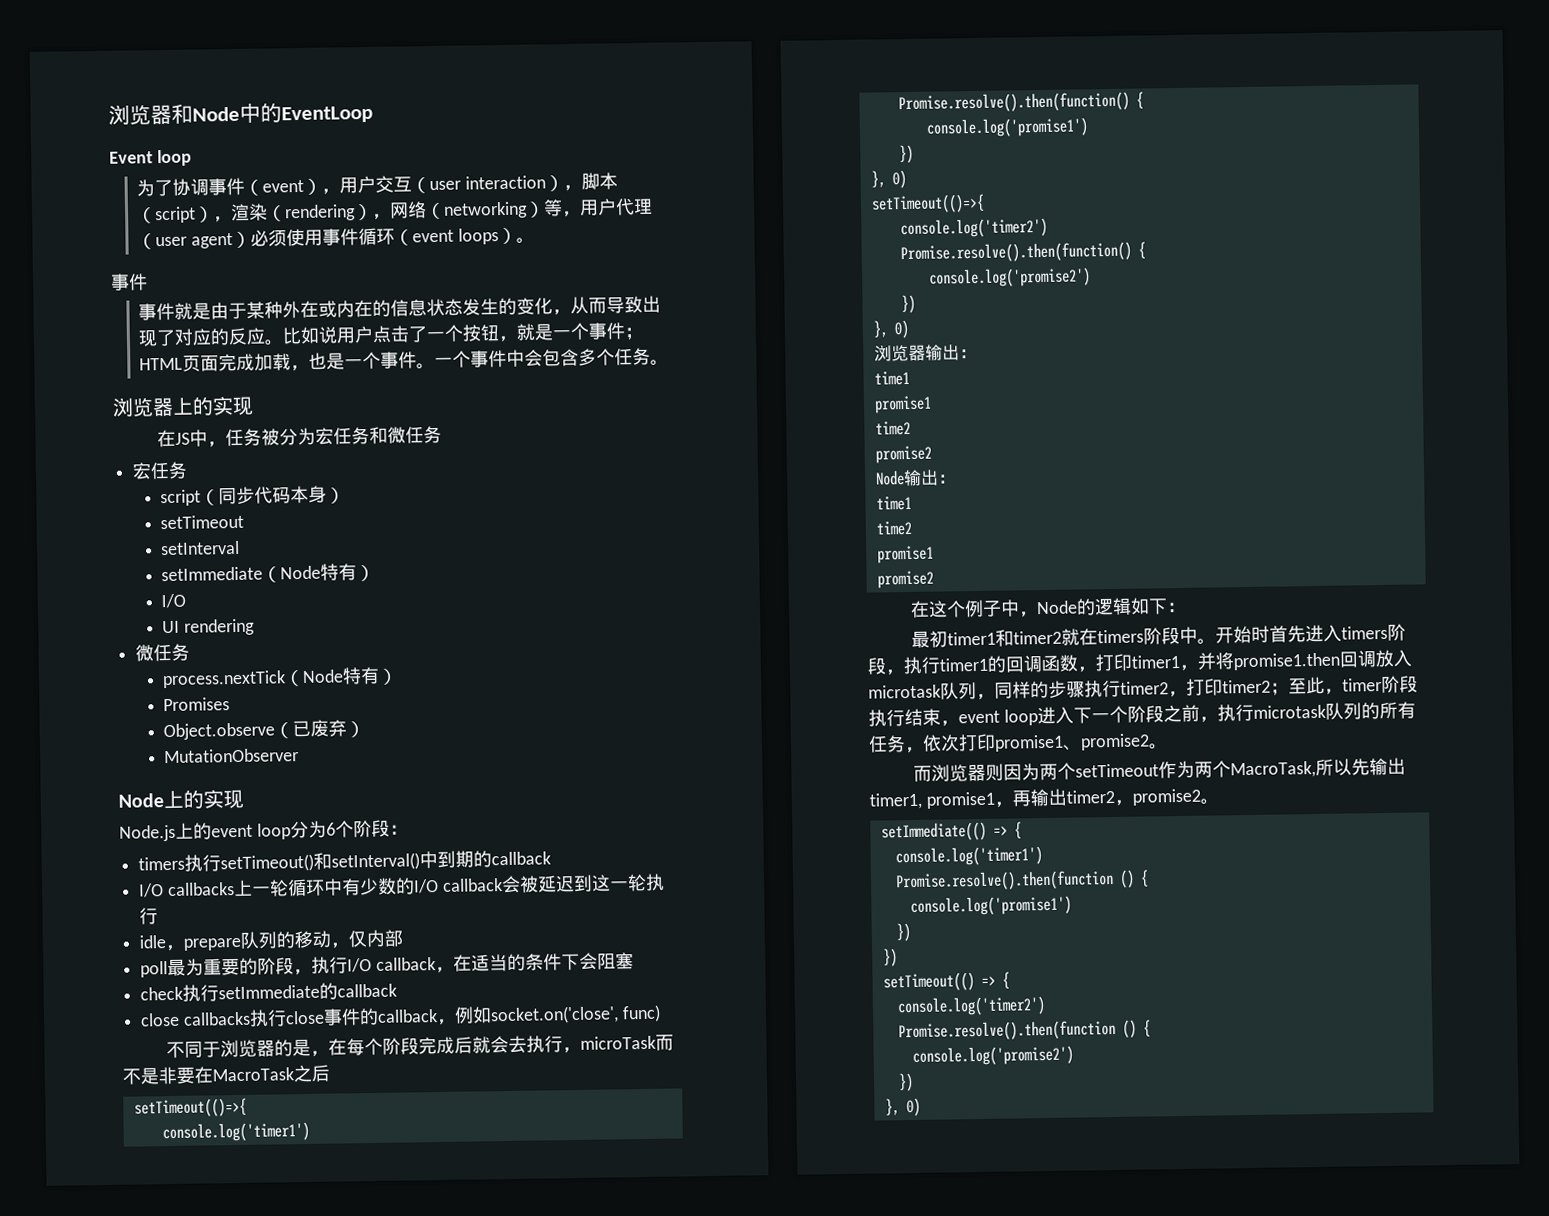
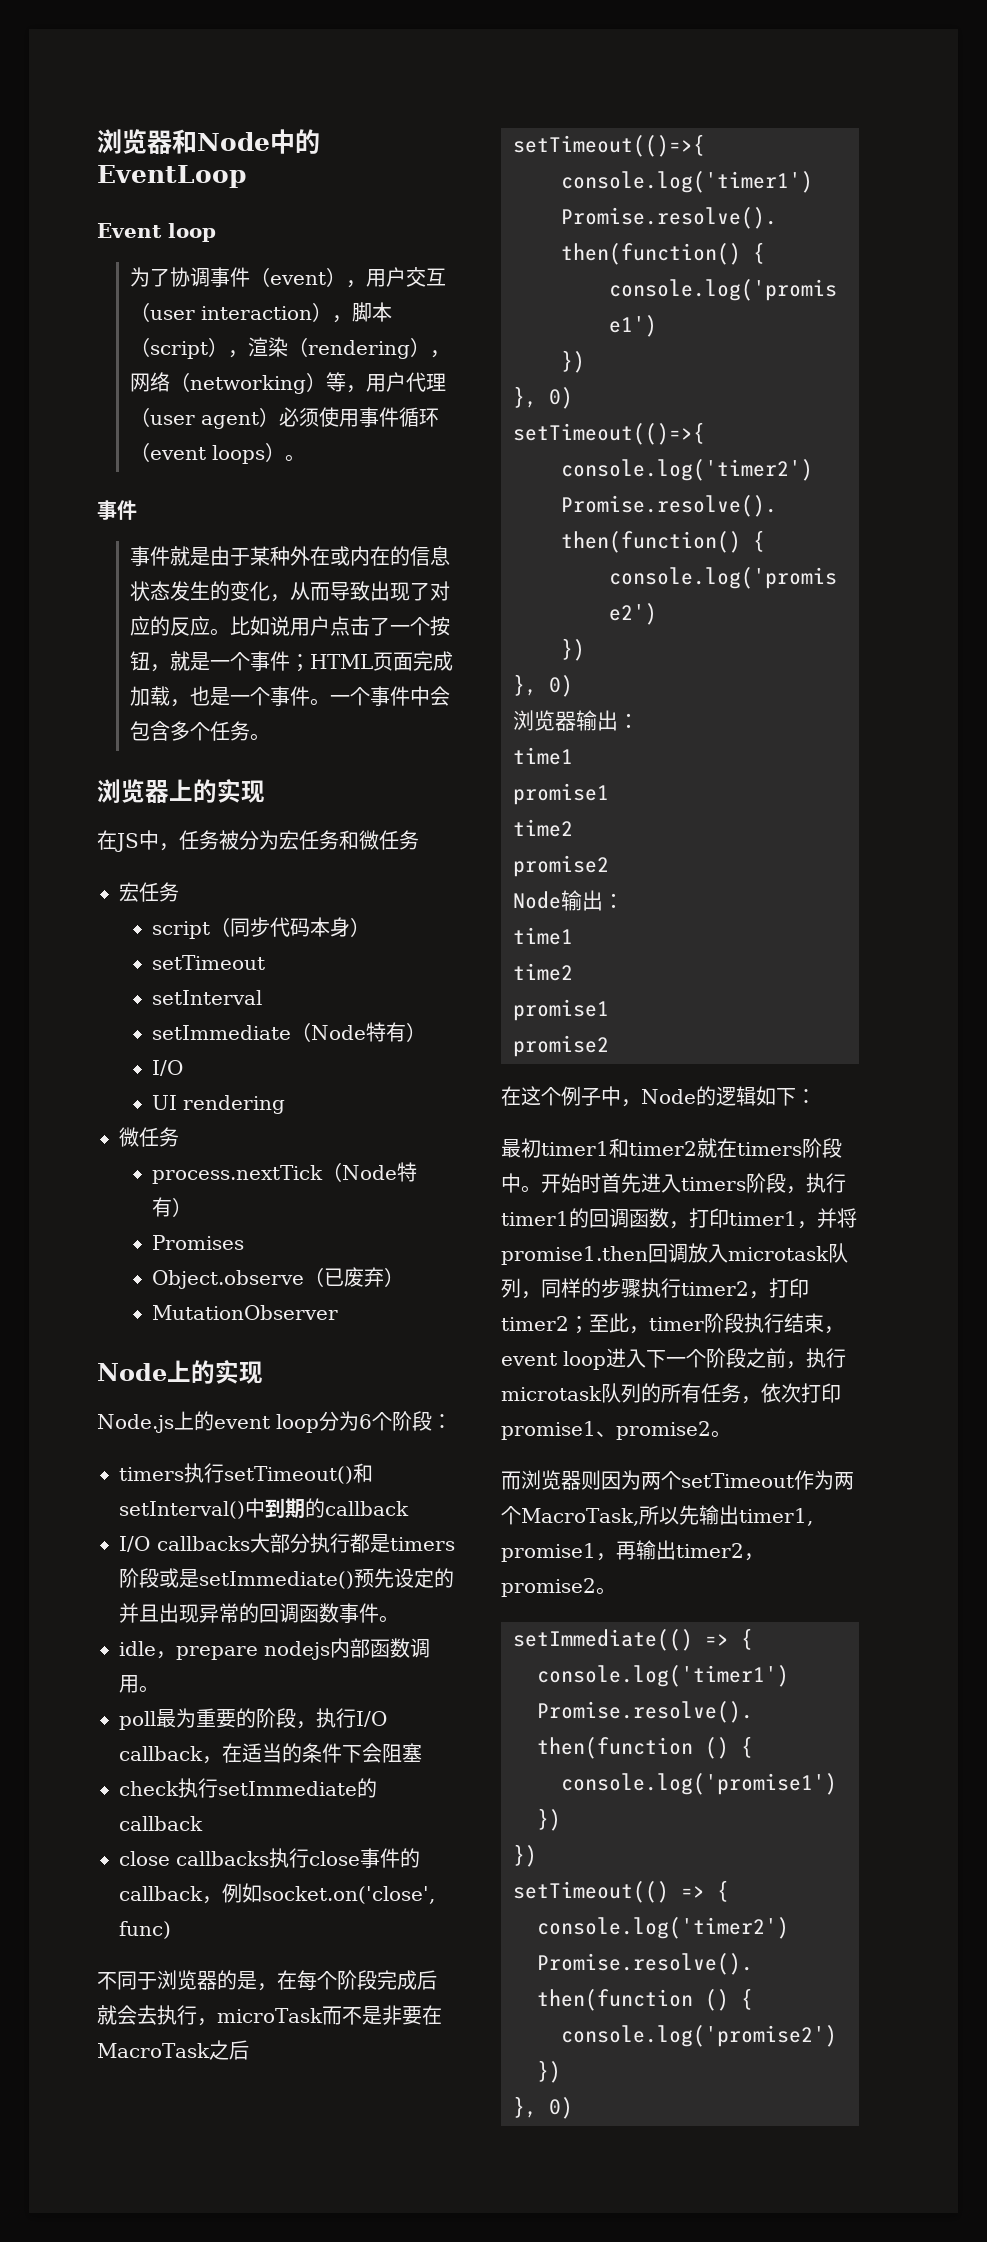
- I/O callbacks上一轮循环中有少数的I/O callback会被延迟到这一轮执行
+ I/O callbacks大部分执行都是timers阶段或是setImmediate()预先设定的并且出现异常的回调函数事件。
- idle，prepare队列的移动，仅内部
+ idle，prepare nodejs内部函数调用。

